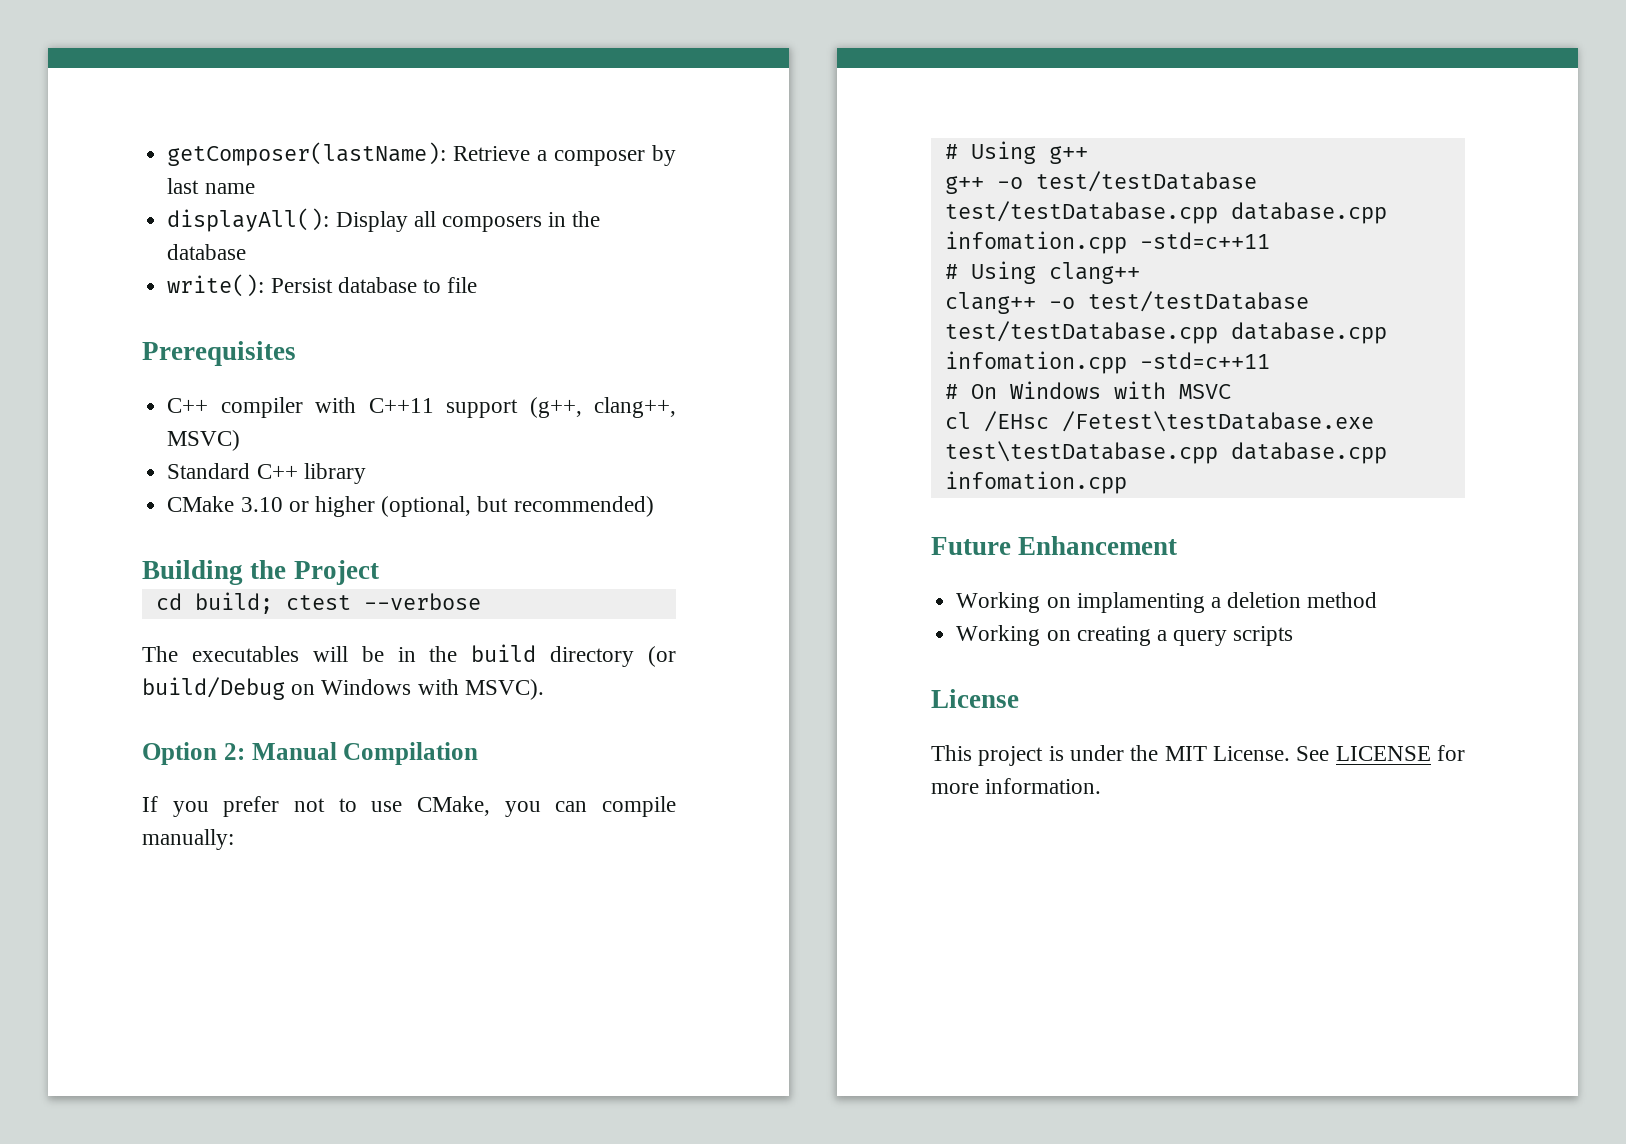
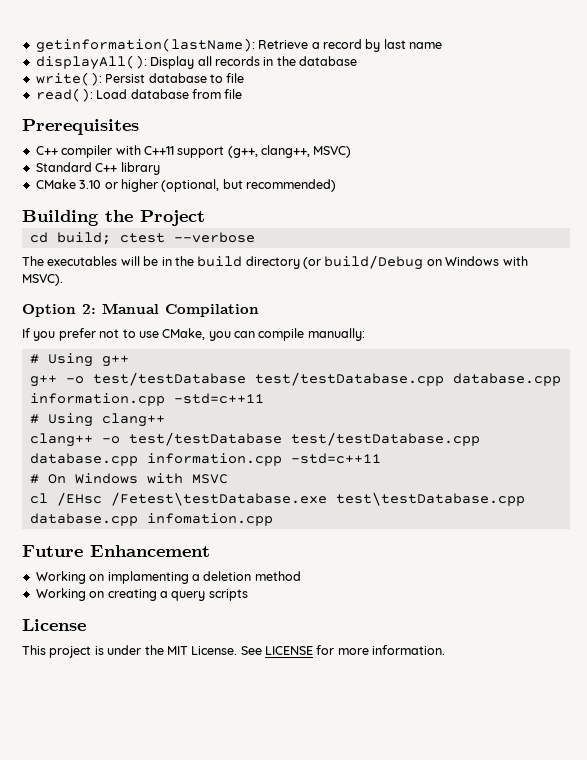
- getComposer(lastName): Retrieve a composer by last name
+ getinformation(lastName): Retrieve a record by last name
- displayAll(): Display all composers in the database
+ displayAll(): Display all records in the database
+ read(): Load database from file
- g++ -o test/testDatabase test/testDatabase.cpp database.cpp infomation.cpp -std=c++11
+ g++ -o test/testDatabase test/testDatabase.cpp database.cpp information.cpp -std=c++11
- clang++ -o test/testDatabase test/testDatabase.cpp database.cpp infomation.cpp -std=c++11
+ clang++ -o test/testDatabase test/testDatabase.cpp database.cpp information.cpp -std=c++11

